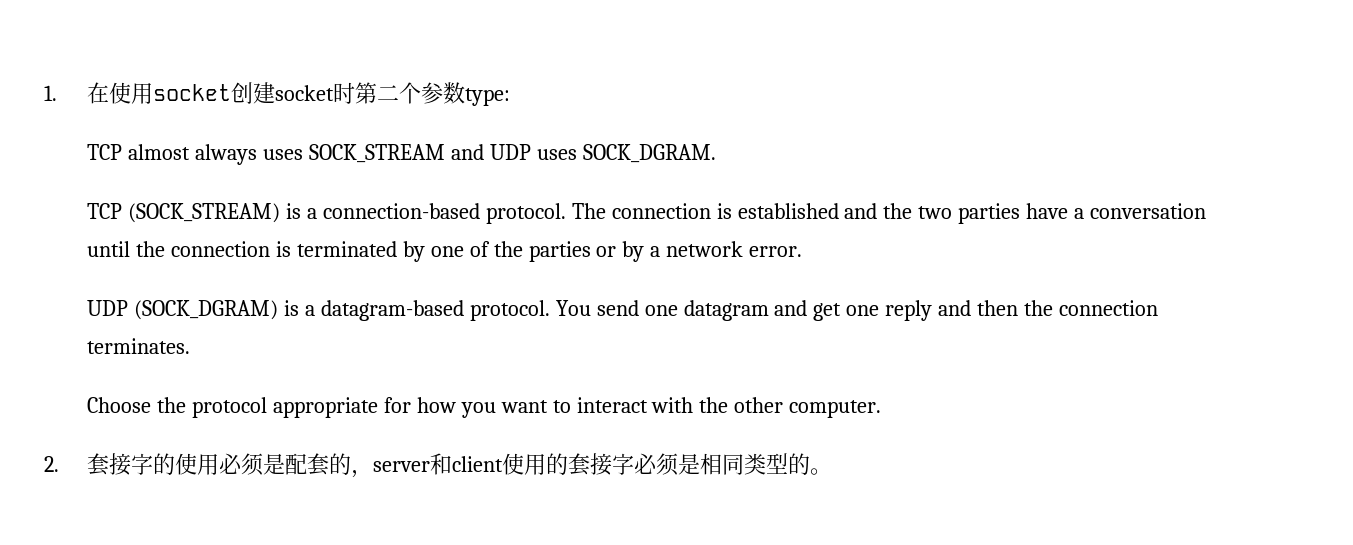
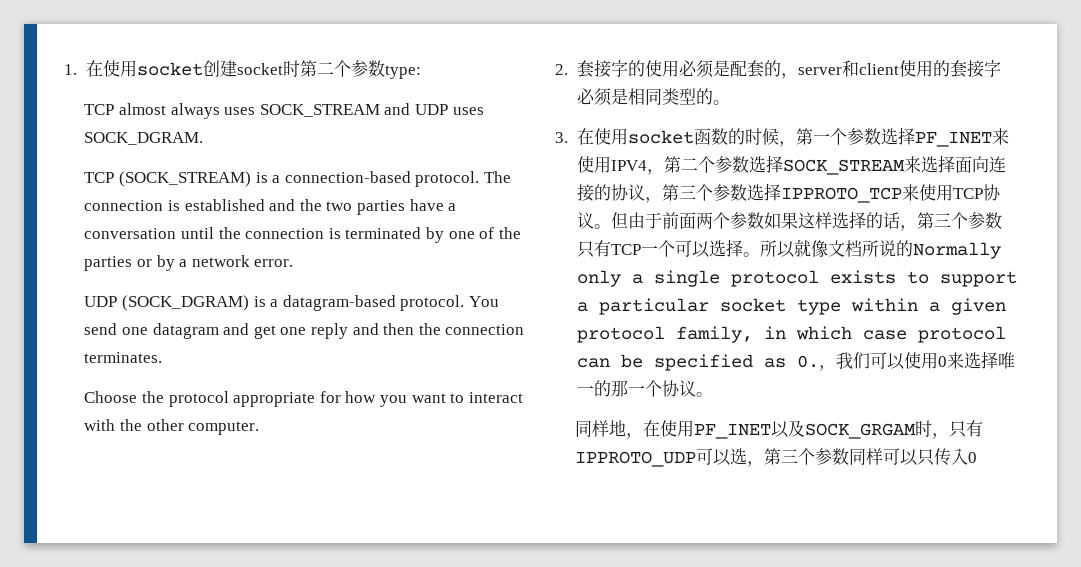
+ 3.在使用socket函数的时候，第一个参数选择PF_INET来使用IPV4，第二个参数选择SOCK_STREAM来选择面向连接的协议，第三个参数选择IPPROTO_TCP来使用TCP协议。但由于前面两个参数如果这样选择的话，第三个参数只有TCP一个可以选择。所以就像文档所说的Normally only a single protocol exists to support a particular socket type within a given protocol family, in which case protocol can be specified as 0.，我们可以使用0来选择唯一的那一个协议。
+ 同样地，在使用PF_INET以及SOCK_GRGAM时，只有IPPROTO_UDP可以选，第三个参数同样可以只传入0

